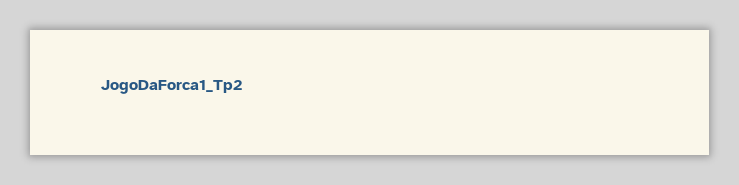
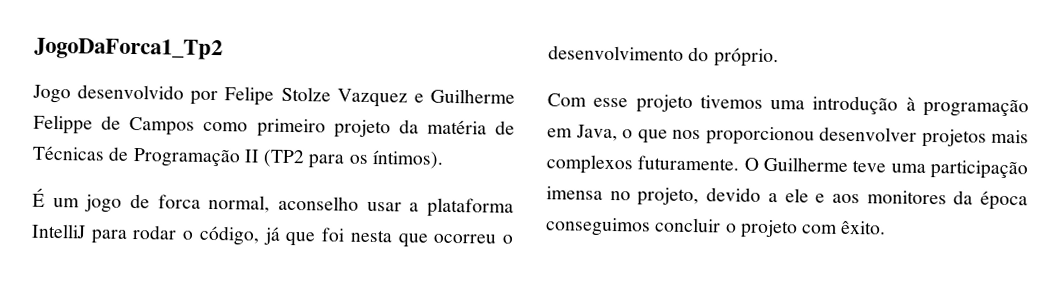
+ Jogo desenvolvido por Felipe Stolze Vazquez e Guilherme Felippe de Campos como primeiro projeto da matéria de Técnicas de Programação II (TP2 para os íntimos).
+ É um jogo de forca normal, aconselho usar a plataforma IntelliJ para rodar o código, já que foi nesta que ocorreu o desenvolvimento do próprio.
+ Com esse projeto tivemos uma introdução à programação em Java, o que nos proporcionou desenvolver projetos mais complexos futuramente. O Guilherme teve uma participação imensa no projeto, devido a ele e aos monitores da época conseguimos concluir o projeto com êxito.

